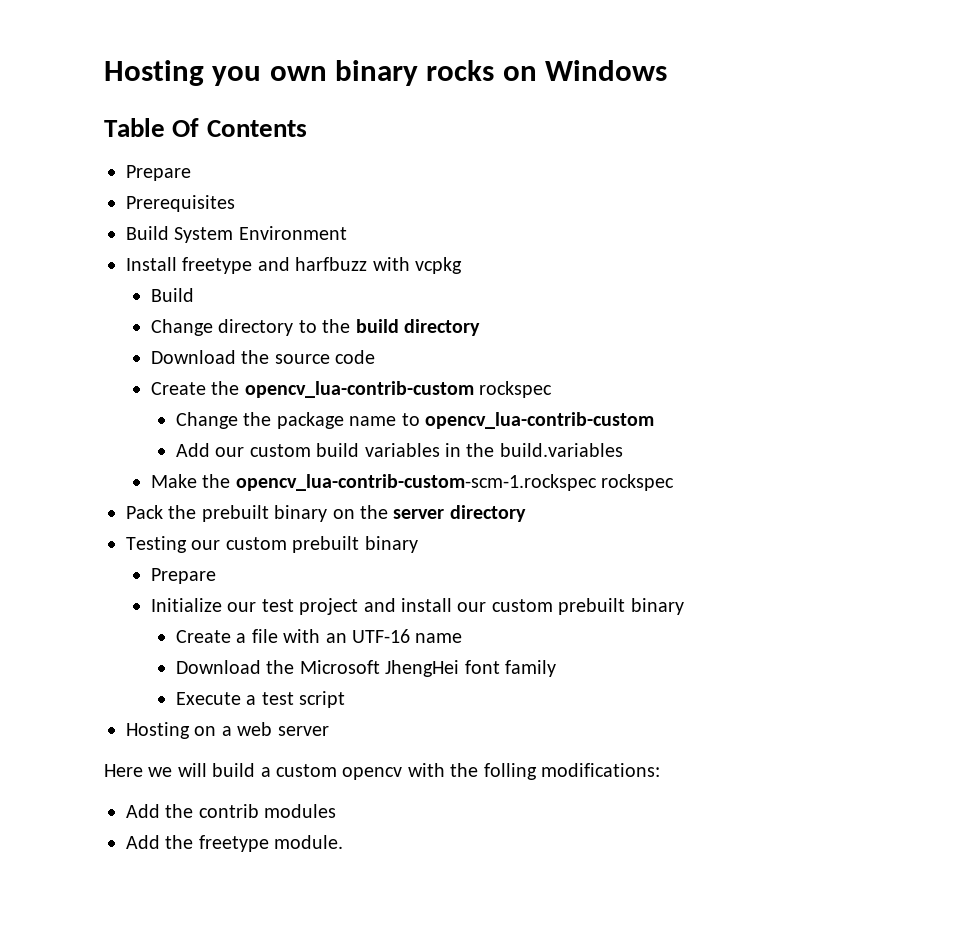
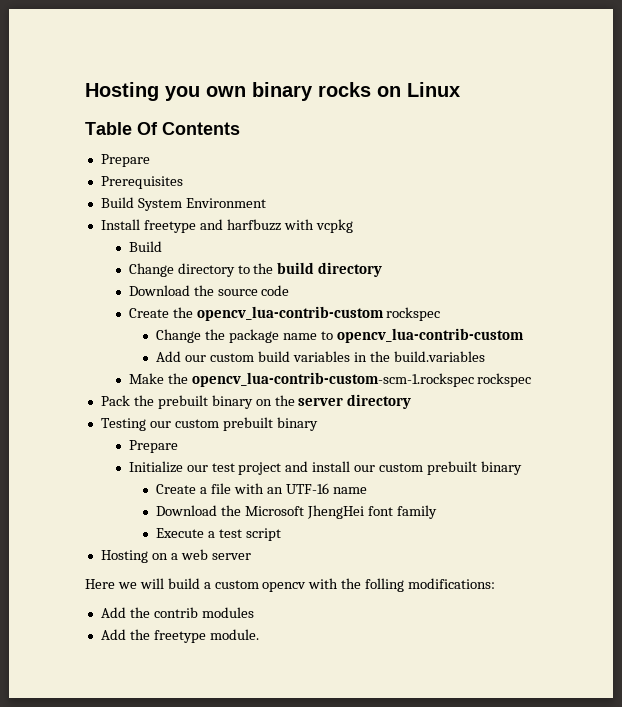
- Hosting you own binary rocks on Windows
+ Hosting you own binary rocks on Linux

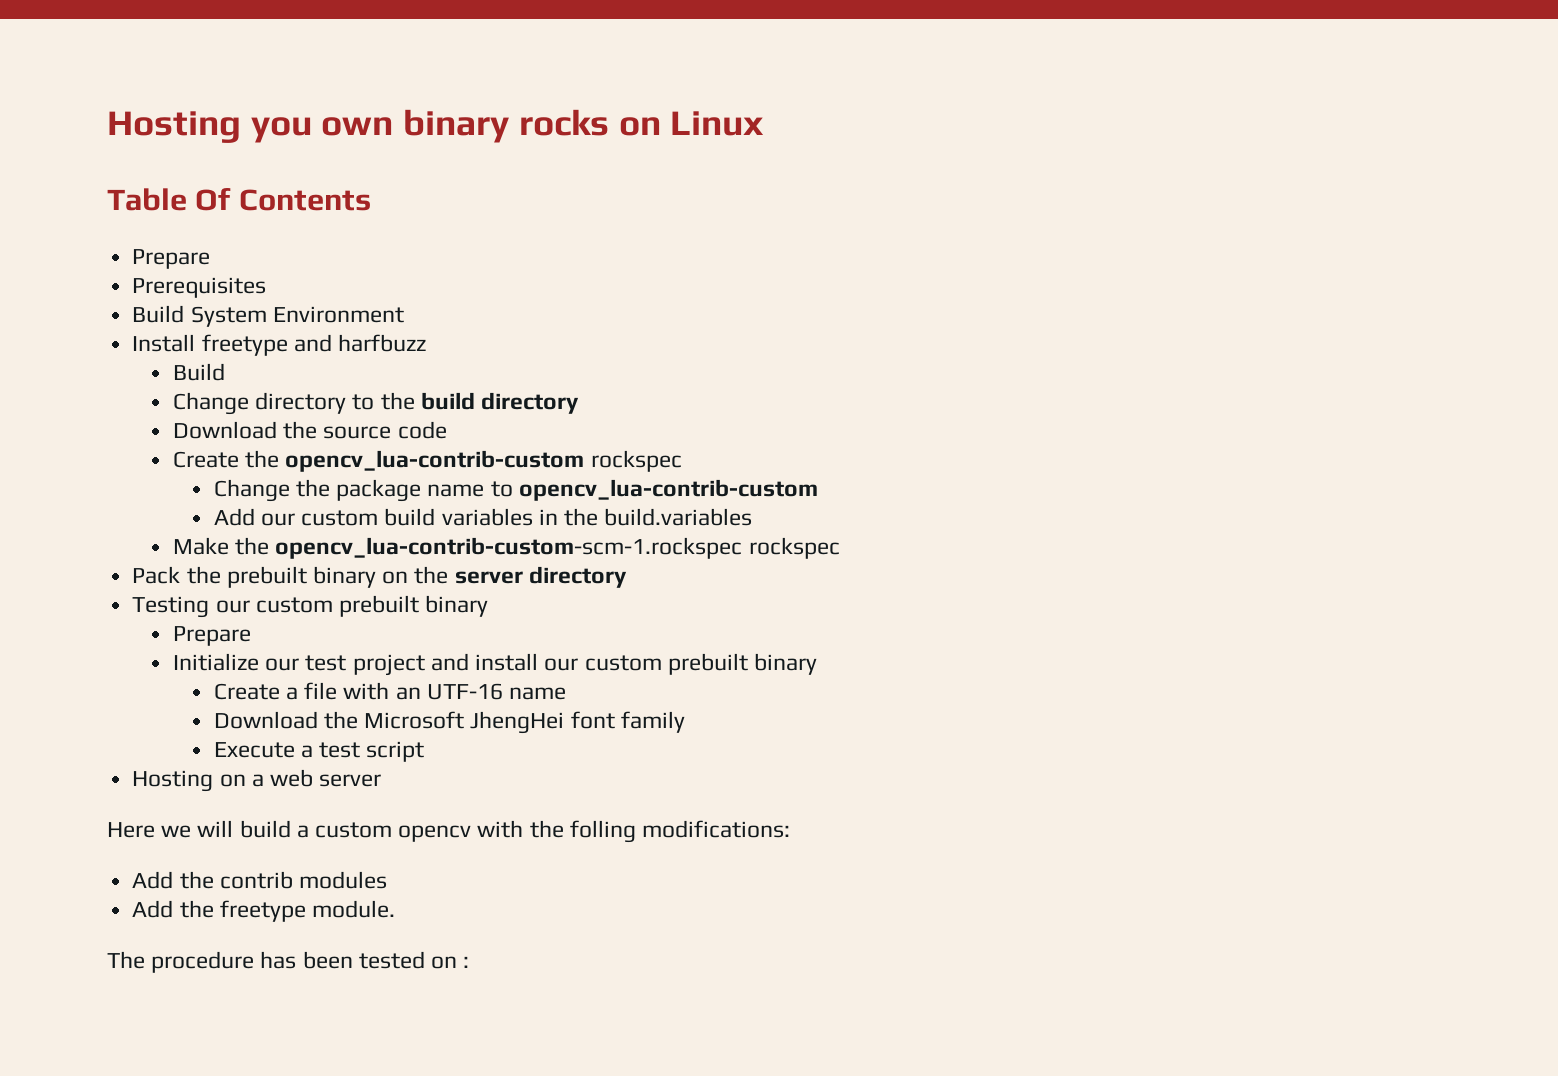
- Install freetype and harfbuzz with vcpkg
+ Install freetype and harfbuzz
+ The procedure has been tested on :

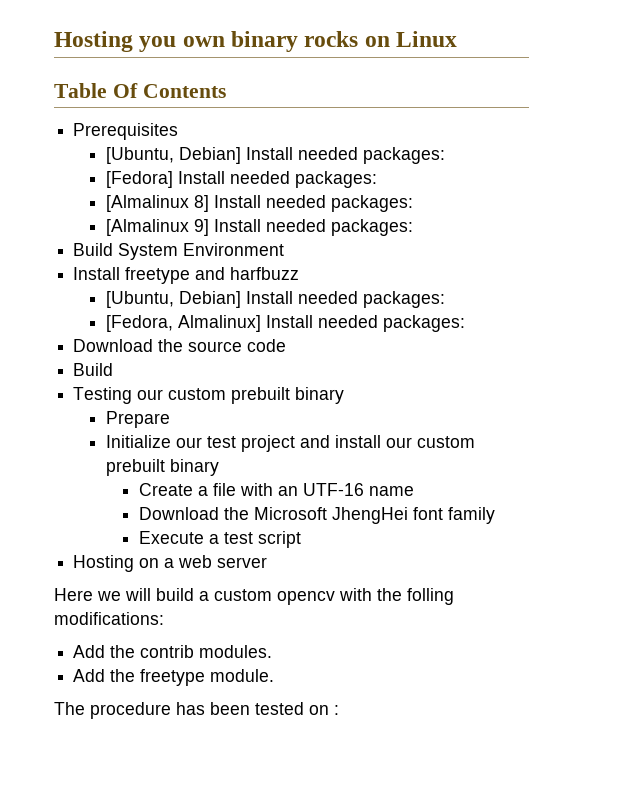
  Table Of Contents
- Prepare
  Prerequisites
+ [Ubuntu, Debian] Install needed packages:
+ [Fedora] Install needed packages:
+ [Almalinux 8] Install needed packages:
+ [Almalinux 9] Install needed packages:
  Install freetype and harfbuzz
+ [Ubuntu, Debian] Install needed packages:
+ [Fedora, Almalinux] Install needed packages:
+ Download the source code
  Build
- Change directory to the build directory
- Download the source code
- Create the opencv_lua-contrib-custom rockspec
- Change the package name to opencv_lua-contrib-custom
- Add our custom build variables in the build.variables
- Make the opencv_lua-contrib-custom-scm-1.rockspec rockspec
- Pack the prebuilt binary on the server directory
- Add the contrib modules
+ Add the contrib modules.

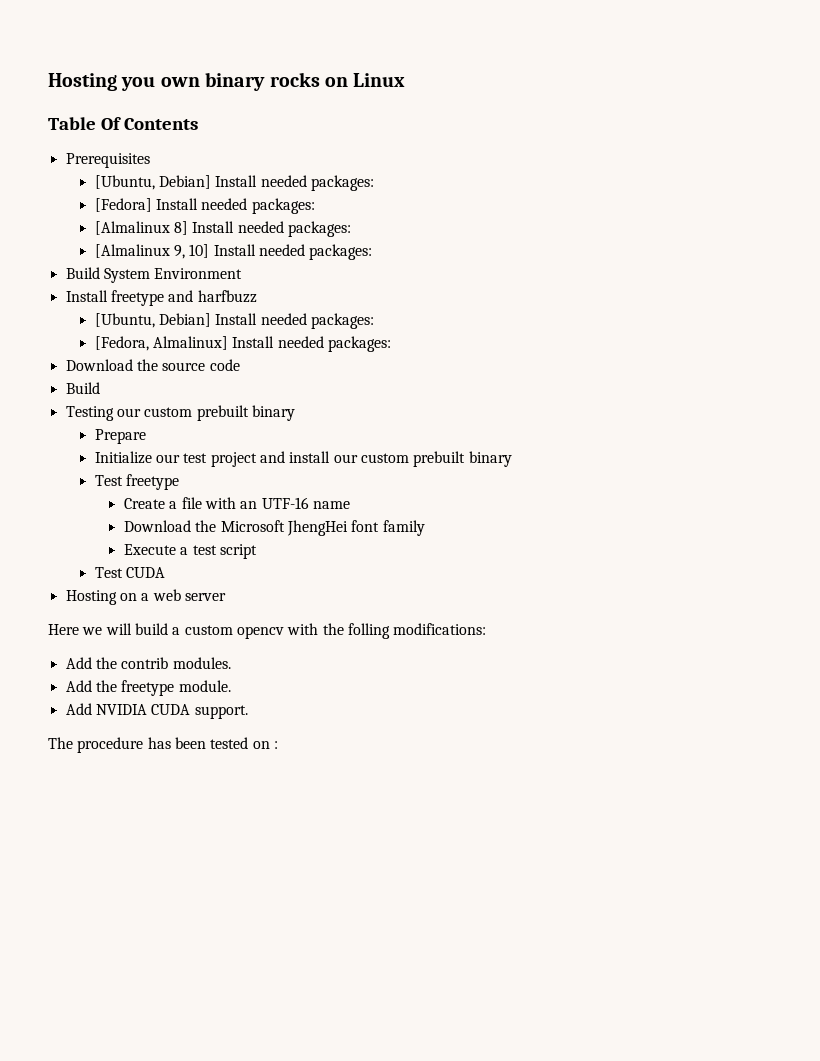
- [Almalinux 9] Install needed packages:
+ [Almalinux 9, 10] Install needed packages:
+ Test freetype
+ Test CUDA
+ Add NVIDIA CUDA support.

